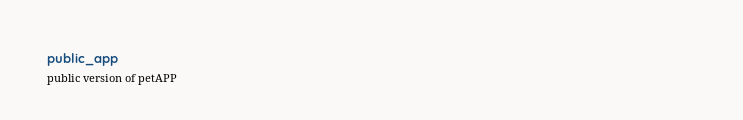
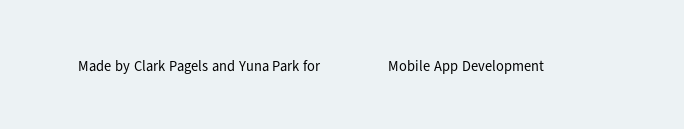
- public_app
- public version of petAPP
+ Made by Clark Pagels and Yuna Park for Mobile App Development

